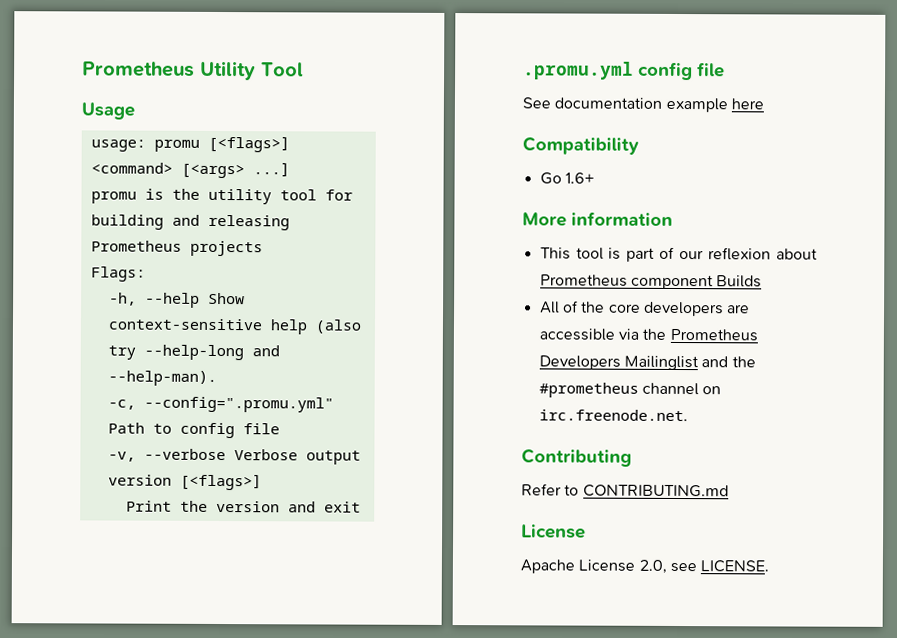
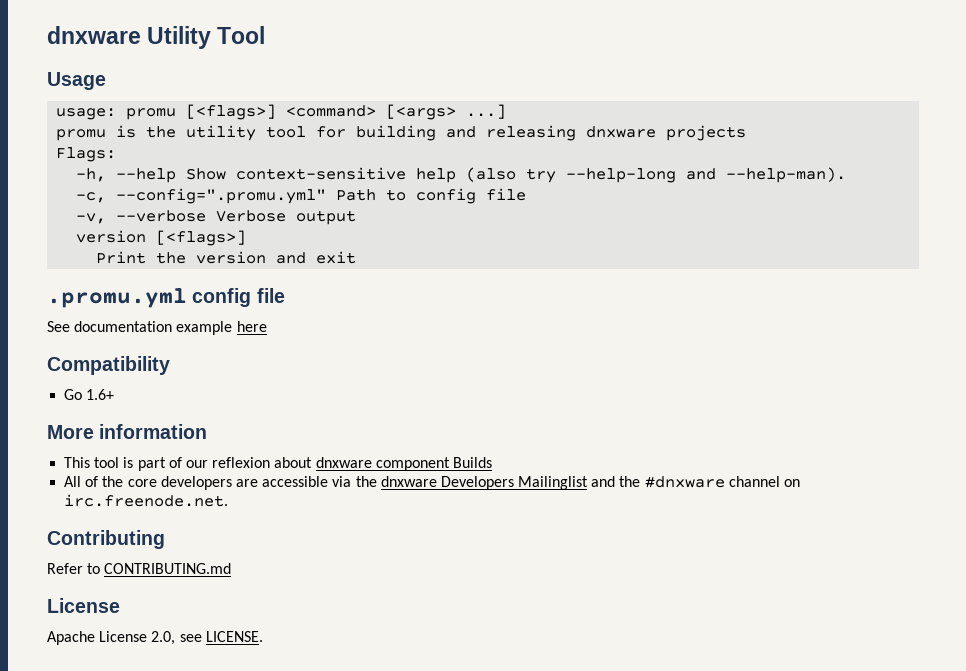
- Prometheus Utility Tool
+ dnxware Utility Tool
- promu is the utility tool for building and releasing Prometheus projects
+ promu is the utility tool for building and releasing dnxware projects
- This tool is part of our reflexion about Prometheus component Builds
+ This tool is part of our reflexion about dnxware component Builds
- All of the core developers are accessible via the Prometheus Developers Mailinglist and the #prometheus channel on irc.freenode.net.
+ All of the core developers are accessible via the dnxware Developers Mailinglist and the #dnxware channel on irc.freenode.net.

